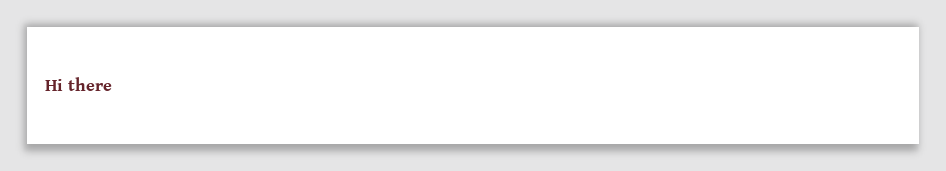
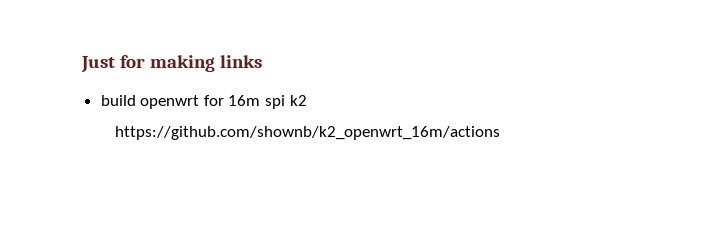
- Hi there
+ Just for making links
+ build openwrt for 16m spi k2
+ https://github.com/shownb/k2_openwrt_16m/actions

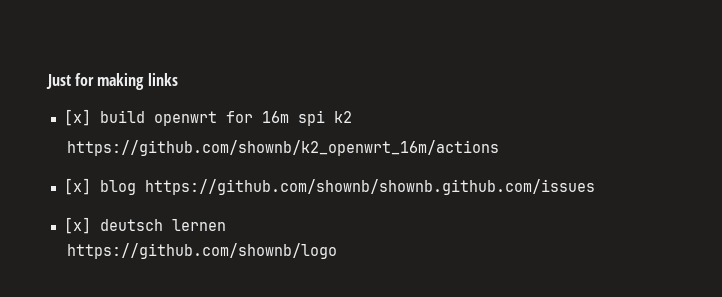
- build openwrt for 16m spi k2
+ [x] build openwrt for 16m spi k2
+ [x] blog https://github.com/shownb/shownb.github.com/issues
+ [x] deutsch lernen
+ https://github.com/shownb/logo

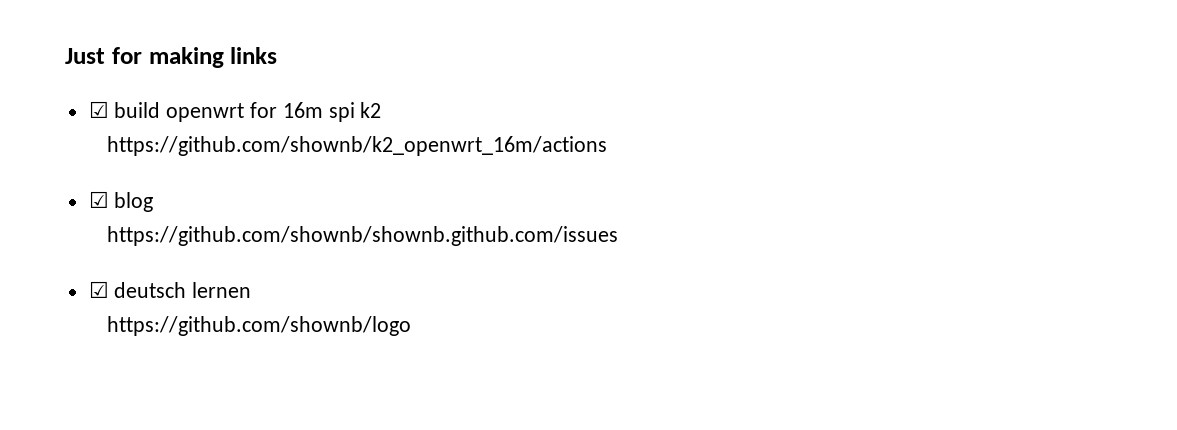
- [x] build openwrt for 16m spi k2
+ ☑ build openwrt for 16m spi k2
- [x] blog https://github.com/shownb/shownb.github.com/issues
+ ☑ blog
+ https://github.com/shownb/shownb.github.com/issues
- [x] deutsch lernen
+ ☑ deutsch lernen

